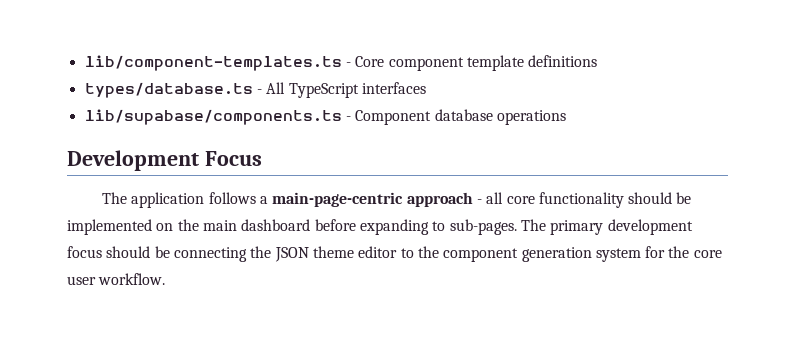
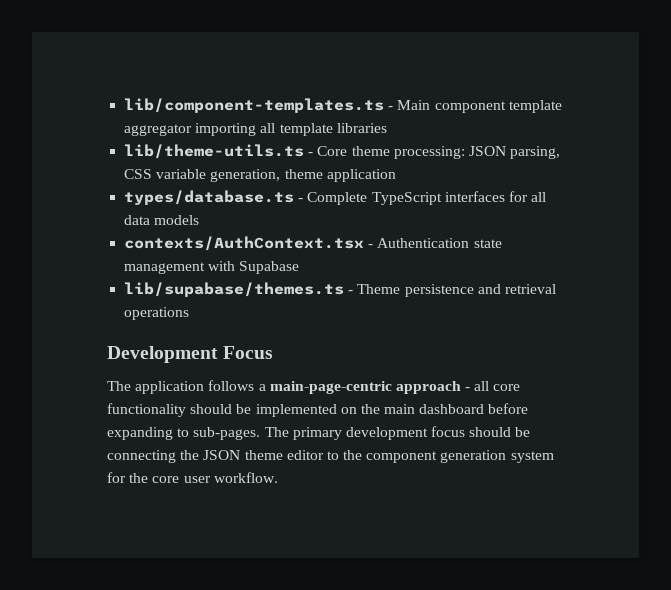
- lib/component-templates.ts - Core component template definitions
+ lib/component-templates.ts - Main component template aggregator importing all template libraries
+ lib/theme-utils.ts - Core theme processing: JSON parsing, CSS variable generation, theme application
- types/database.ts - All TypeScript interfaces
- lib/supabase/components.ts - Component database operations
+ types/database.ts - Complete TypeScript interfaces for all data models
+ contexts/AuthContext.tsx - Authentication state management with Supabase
+ lib/supabase/themes.ts - Theme persistence and retrieval operations

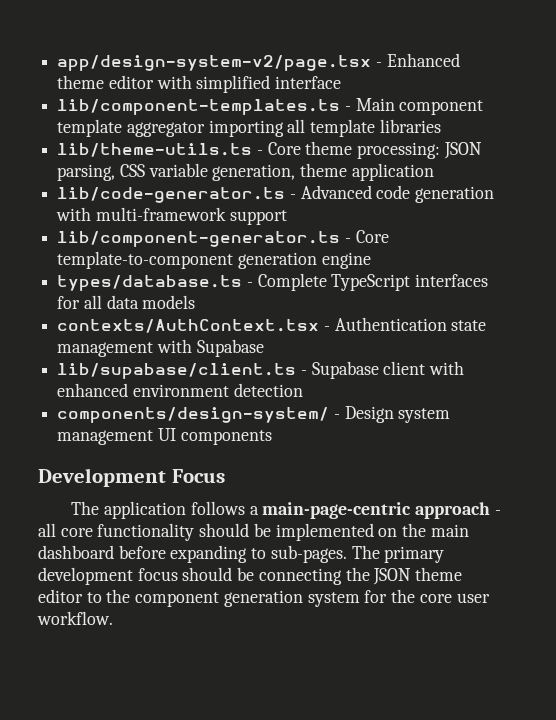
+ app/design-system-v2/page.tsx - Enhanced theme editor with simplified interface
+ lib/code-generator.ts - Advanced code generation with multi-framework support
+ lib/component-generator.ts - Core template-to-component generation engine
- lib/supabase/themes.ts - Theme persistence and retrieval operations
+ lib/supabase/client.ts - Supabase client with enhanced environment detection
+ components/design-system/ - Design system management UI components

